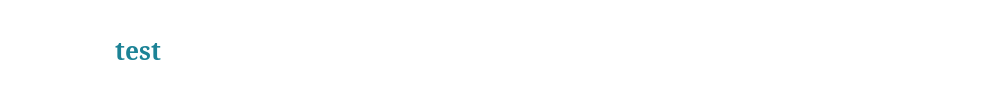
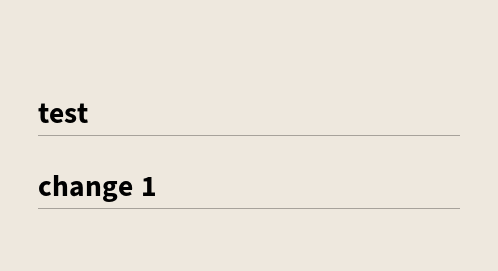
+ change 1

